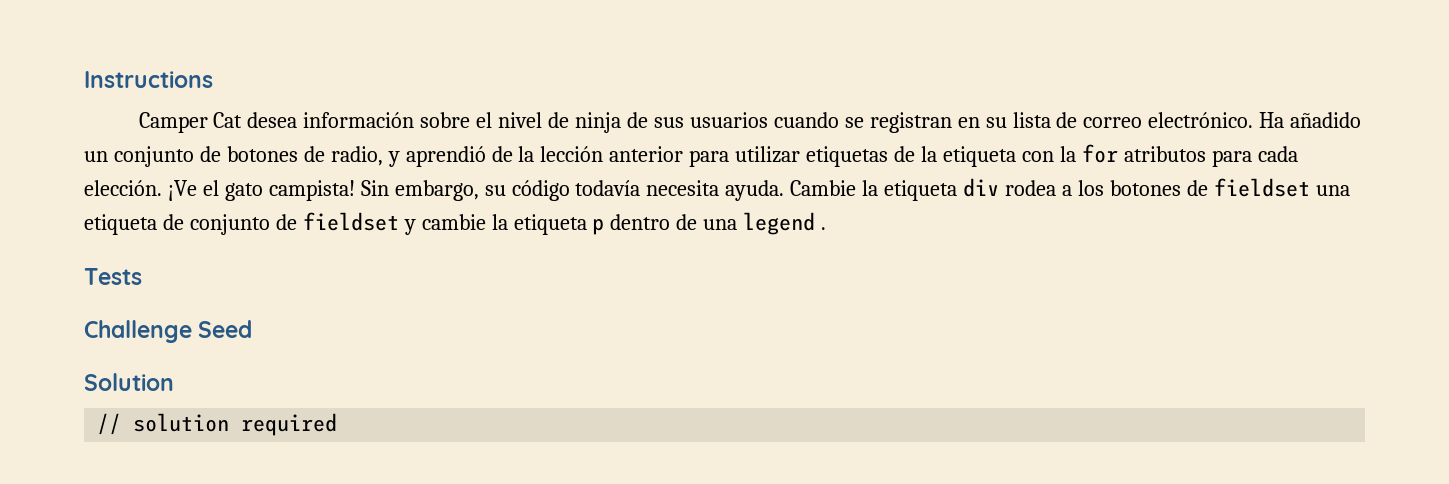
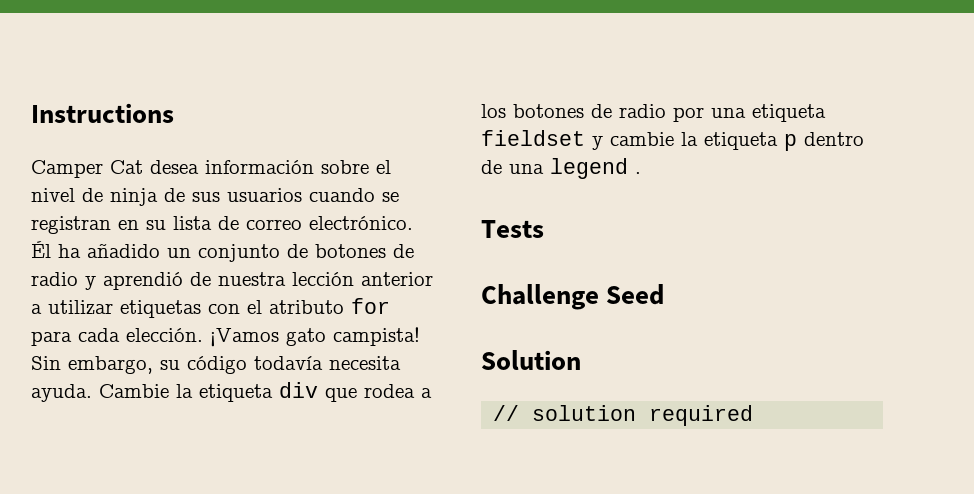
- Ha añadido un conjunto de botones de radio, y aprendió de la lección anterior para utilizar etiquetas de la etiqueta con la for atributos para cada elección.
+ Él ha añadido un conjunto de botones de radio y aprendió de nuestra lección anterior a utilizar etiquetas con el atributo for para cada elección.
- ¡Ve el gato campista!
+ ¡Vamos gato campista!
- Cambie la etiqueta div rodea a los botones de fieldset una etiqueta de conjunto de fieldset y cambie la etiqueta p dentro de una legend .
+ Cambie la etiqueta div que rodea a los botones de radio por una etiqueta fieldset y cambie la etiqueta p dentro de una legend .

